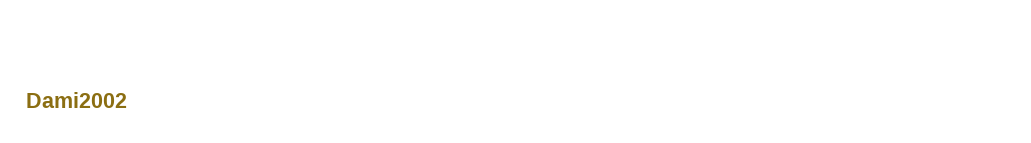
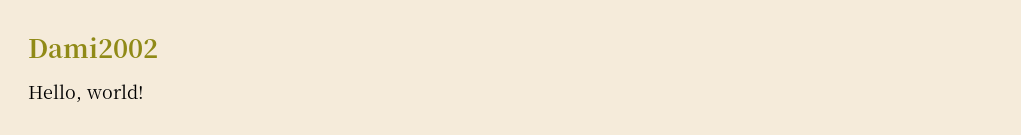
+ Hello, world!

